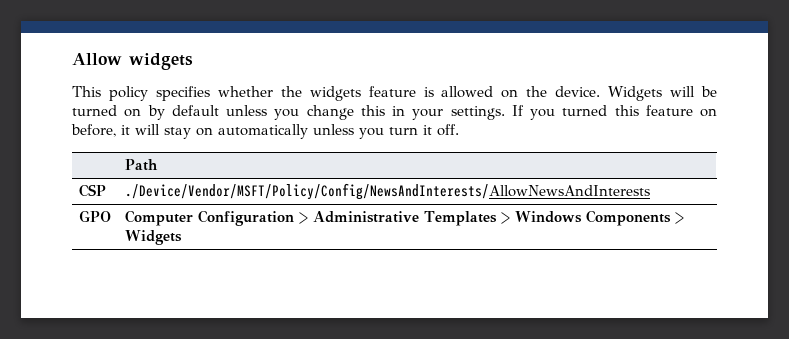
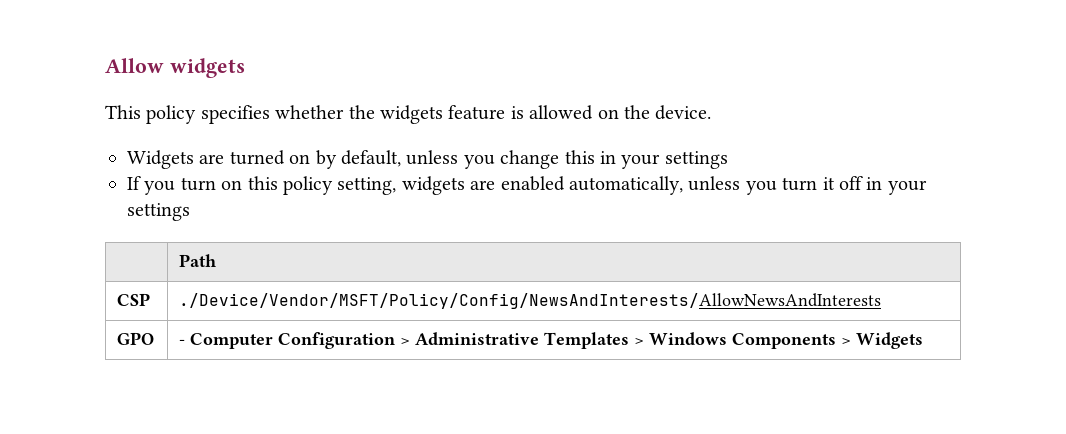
- This policy specifies whether the widgets feature is allowed on the device. Widgets will be turned on by default unless you change this in your settings. If you turned this feature on before, it will stay on automatically unless you turn it off.
+ This policy specifies whether the widgets feature is allowed on the device.
+ Widgets are turned on by default, unless you change this in your settings
+ If you turn on this policy setting, widgets are enabled automatically, unless you turn it off in your settings
- GPO | Computer Configuration > Administrative Templates > Windows Components > Widgets
+ GPO | - Computer Configuration > Administrative Templates > Windows Components > Widgets

